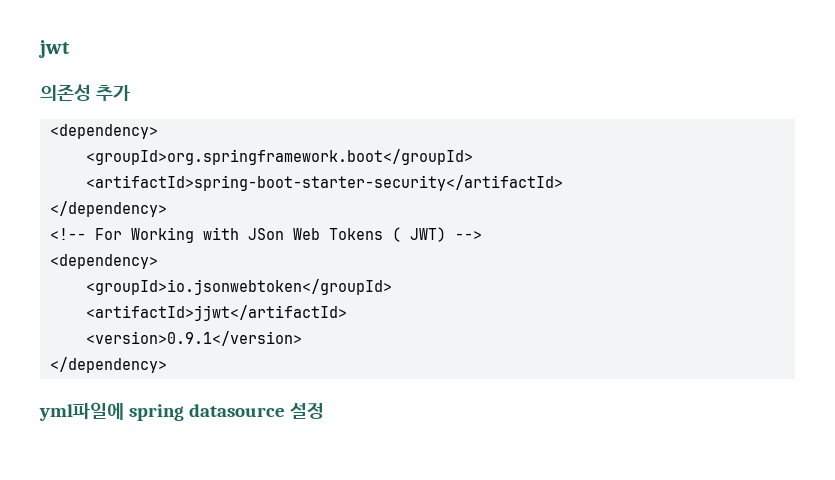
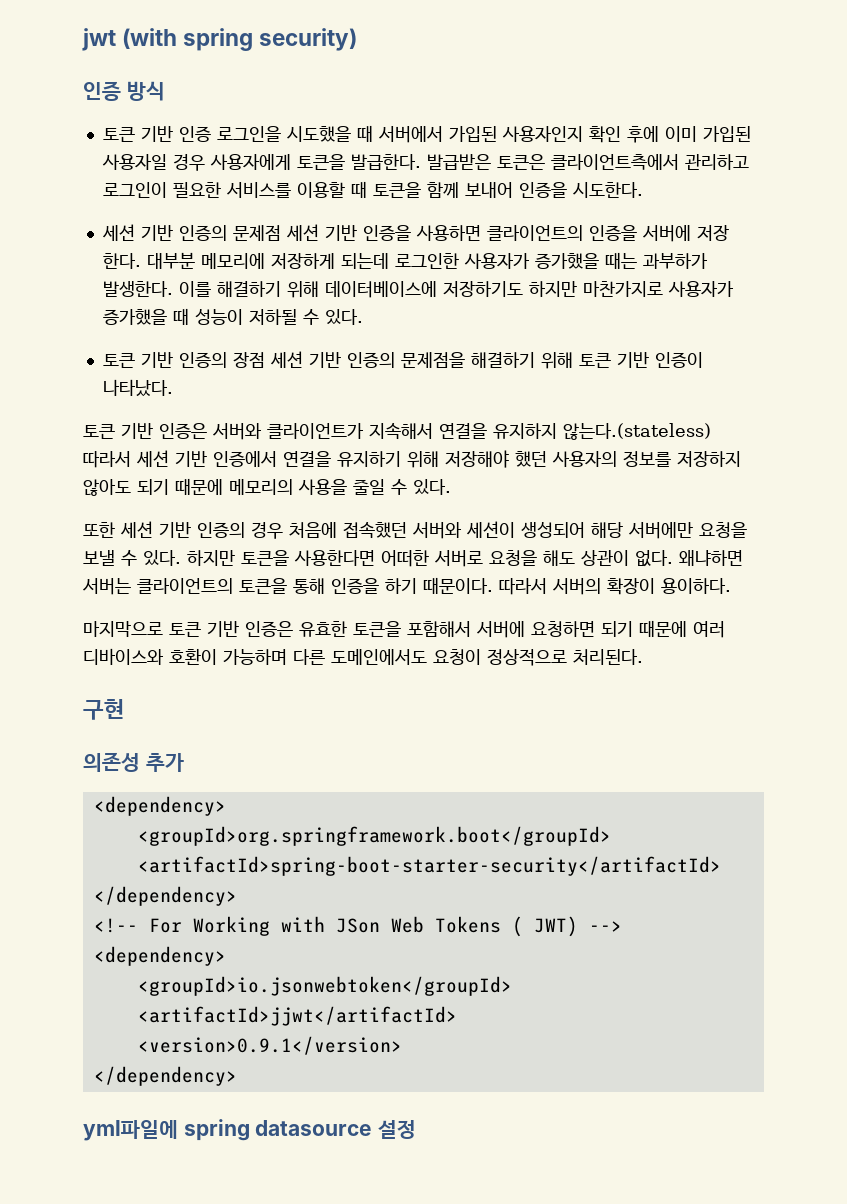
- jwt
+ jwt (with spring security)
+ 인증 방식
+ 토큰 기반 인증 로그인을 시도했을 때 서버에서 가입된 사용자인지 확인 후에 이미 가입된 사용자일 경우 사용자에게 토큰을 발급한다. 발급받은 토큰은 클라이언트측에서 관리하고 로그인이 필요한 서비스를 이용할 때 토큰을 함께 보내어 인증을 시도한다.
+ 세션 기반 인증의 문제점 세션 기반 인증을 사용하면 클라이언트의 인증을 서버에 저장 한다. 대부분 메모리에 저장하게 되는데 로그인한 사용자가 증가했을 때는 과부하가 발생한다. 이를 해결하기 위해 데이터베이스에 저장하기도 하지만 마찬가지로 사용자가 증가했을 때 성능이 저하될 수 있다.
+ 토큰 기반 인증의 장점 세션 기반 인증의 문제점을 해결하기 위해 토큰 기반 인증이 나타났다.
+ 토큰 기반 인증은 서버와 클라이언트가 지속해서 연결을 유지하지 않는다.(stateless) 따라서 세션 기반 인증에서 연결을 유지하기 위해 저장해야 했던 사용자의 정보를 저장하지 않아도 되기 때문에 메모리의 사용을 줄일 수 있다.
+ 또한 세션 기반 인증의 경우 처음에 접속했던 서버와 세션이 생성되어 해당 서버에만 요청을 보낼 수 있다. 하지만 토큰을 사용한다면 어떠한 서버로 요청을 해도 상관이 없다. 왜냐하면 서버는 클라이언트의 토큰을 통해 인증을 하기 때문이다. 따라서 서버의 확장이 용이하다.
+ 마지막으로 토큰 기반 인증은 유효한 토큰을 포함해서 서버에 요청하면 되기 때문에 여러 디바이스와 호환이 가능하며 다른 도메인에서도 요청이 정상적으로 처리된다.
+ 구현

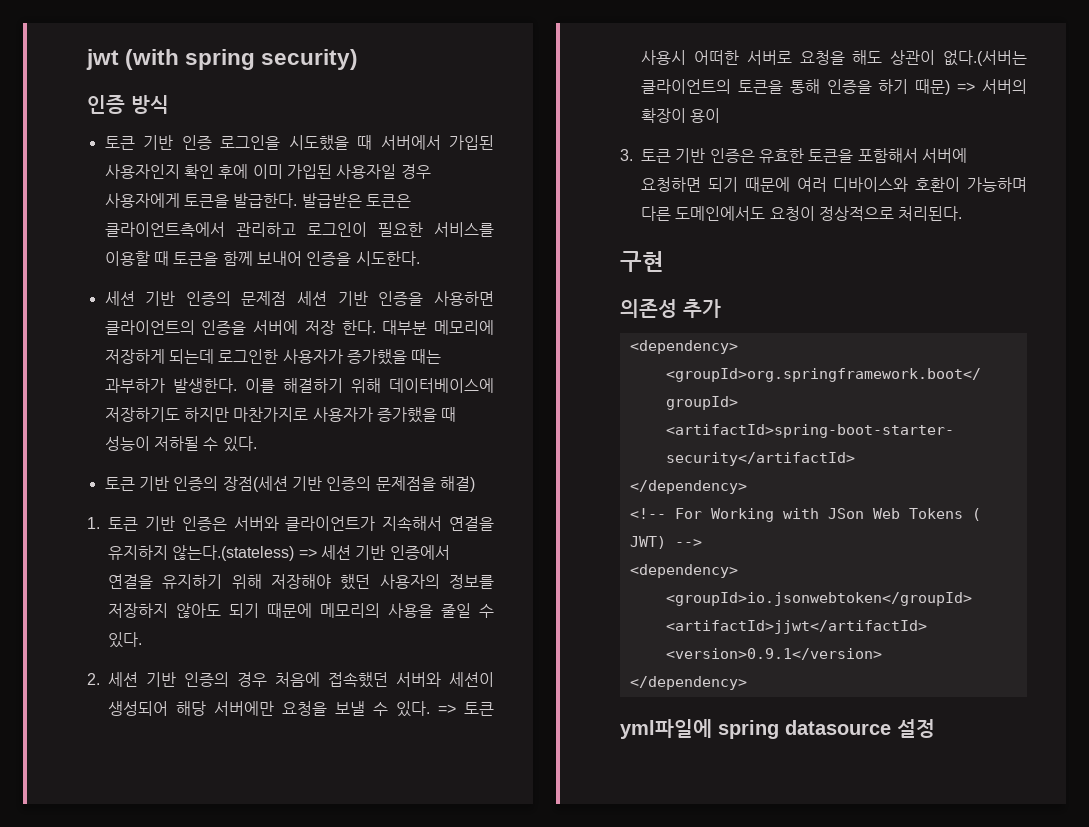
- 토큰 기반 인증의 장점 세션 기반 인증의 문제점을 해결하기 위해 토큰 기반 인증이 나타났다.
- 토큰 기반 인증은 서버와 클라이언트가 지속해서 연결을 유지하지 않는다.(stateless) 따라서 세션 기반 인증에서 연결을 유지하기 위해 저장해야 했던 사용자의 정보를 저장하지 않아도 되기 때문에 메모리의 사용을 줄일 수 있다.
+ 토큰 기반 인증의 장점(세션 기반 인증의 문제점을 해결)
+ 1. 토큰 기반 인증은 서버와 클라이언트가 지속해서 연결을 유지하지 않는다.(stateless) => 세션 기반 인증에서 연결을 유지하기 위해 저장해야 했던 사용자의 정보를 저장하지 않아도 되기 때문에 메모리의 사용을 줄일 수 있다.
- 또한 세션 기반 인증의 경우 처음에 접속했던 서버와 세션이 생성되어 해당 서버에만 요청을 보낼 수 있다.
+ 2. 세션 기반 인증의 경우 처음에 접속했던 서버와 세션이 생성되어 해당 서버에만 요청을 보낼 수 있다.
- 하지만 토큰을 사용한다면 어떠한 서버로 요청을 해도 상관이 없다. 왜냐하면 서버는 클라이언트의 토큰을 통해 인증을 하기 때문이다. 따라서 서버의 확장이 용이하다.
- 마지막으로 토큰 기반 인증은 유효한 토큰을 포함해서 서버에 요청하면 되기 때문에 여러 디바이스와 호환이 가능하며 다른 도메인에서도 요청이 정상적으로 처리된다.
+ => 토큰 사용시 어떠한 서버로 요청을 해도 상관이 없다.(서버는 클라이언트의 토큰을 통해 인증을 하기 때문) => 서버의 확장이 용이
+ 3. 토큰 기반 인증은 유효한 토큰을 포함해서 서버에 요청하면 되기 때문에 여러 디바이스와 호환이 가능하며 다른 도메인에서도 요청이 정상적으로 처리된다.

